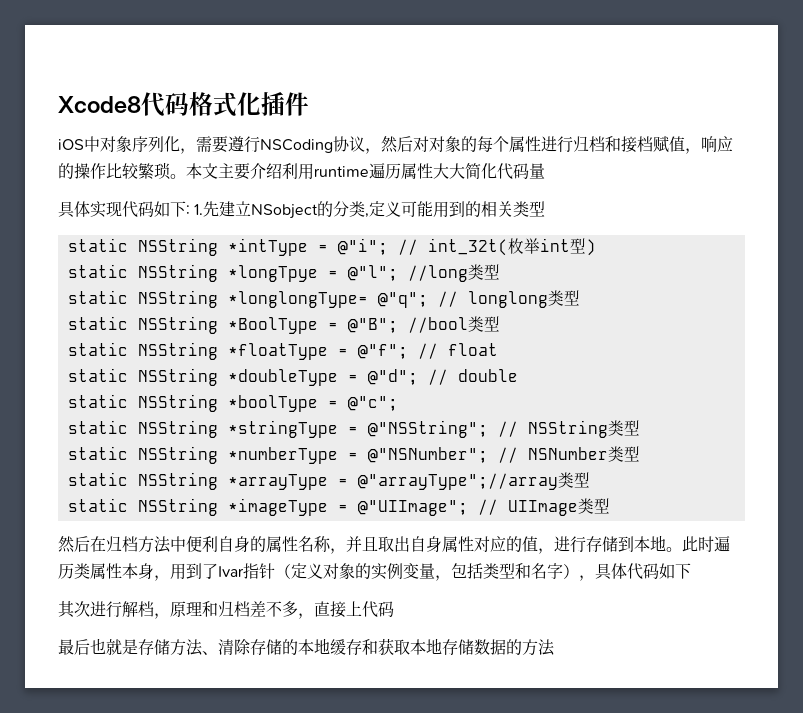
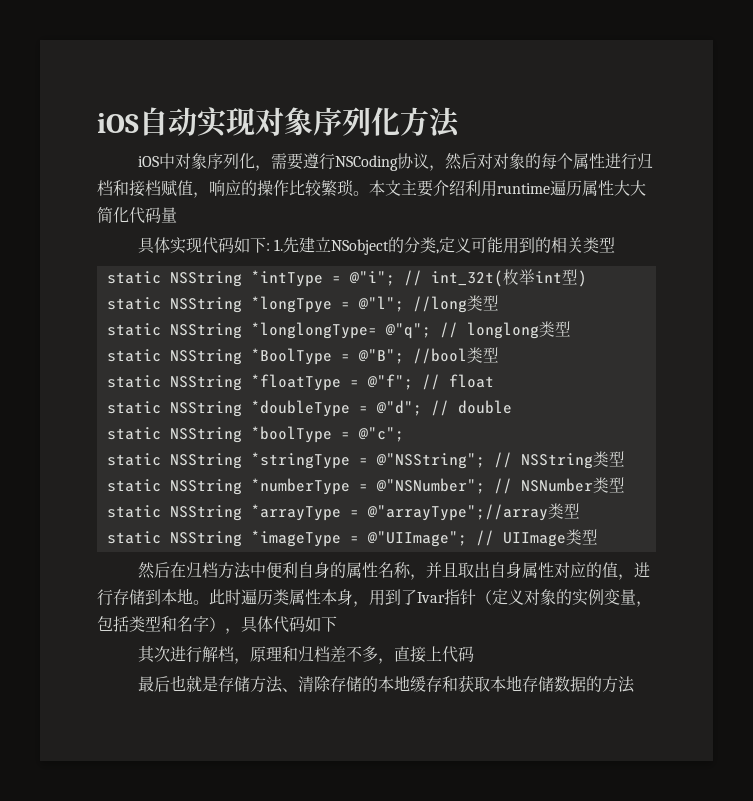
- Xcode8代码格式化插件
+ iOS自动实现对象序列化方法

